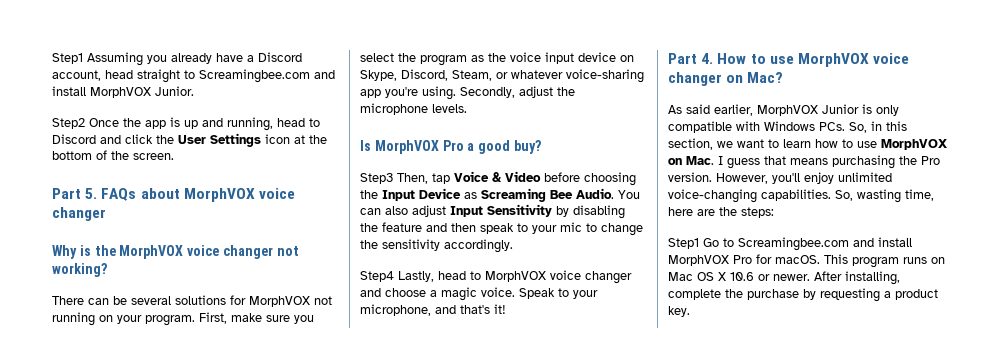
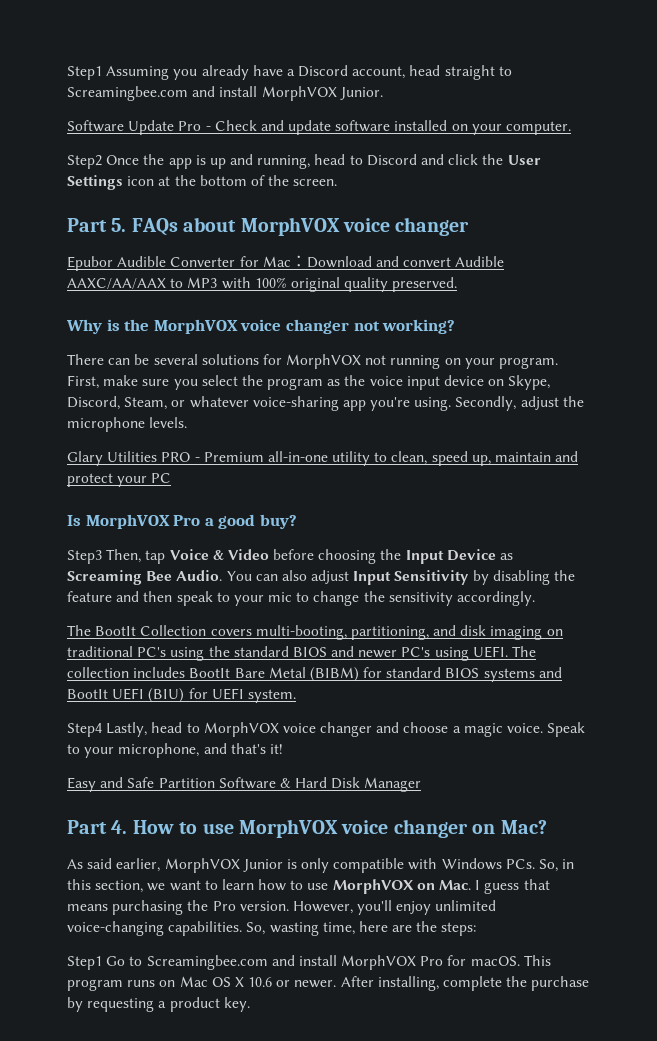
+ Software Update Pro - Check and update software installed on your computer.
+ Epubor Audible Converter for Mac：Download and convert Audible AAXC/AA/AAX to MP3 with 100% original quality preserved.
+ Glary Utilities PRO - Premium all-in-one utility to clean, speed up, maintain and protect your PC
+ The BootIt Collection covers multi-booting, partitioning, and disk imaging on traditional PC's using the standard BIOS and newer PC's using UEFI. The collection includes BootIt Bare Metal (BIBM) for standard BIOS systems and BootIt UEFI (BIU) for UEFI system.
+ Easy and Safe Partition Software & Hard Disk Manager

